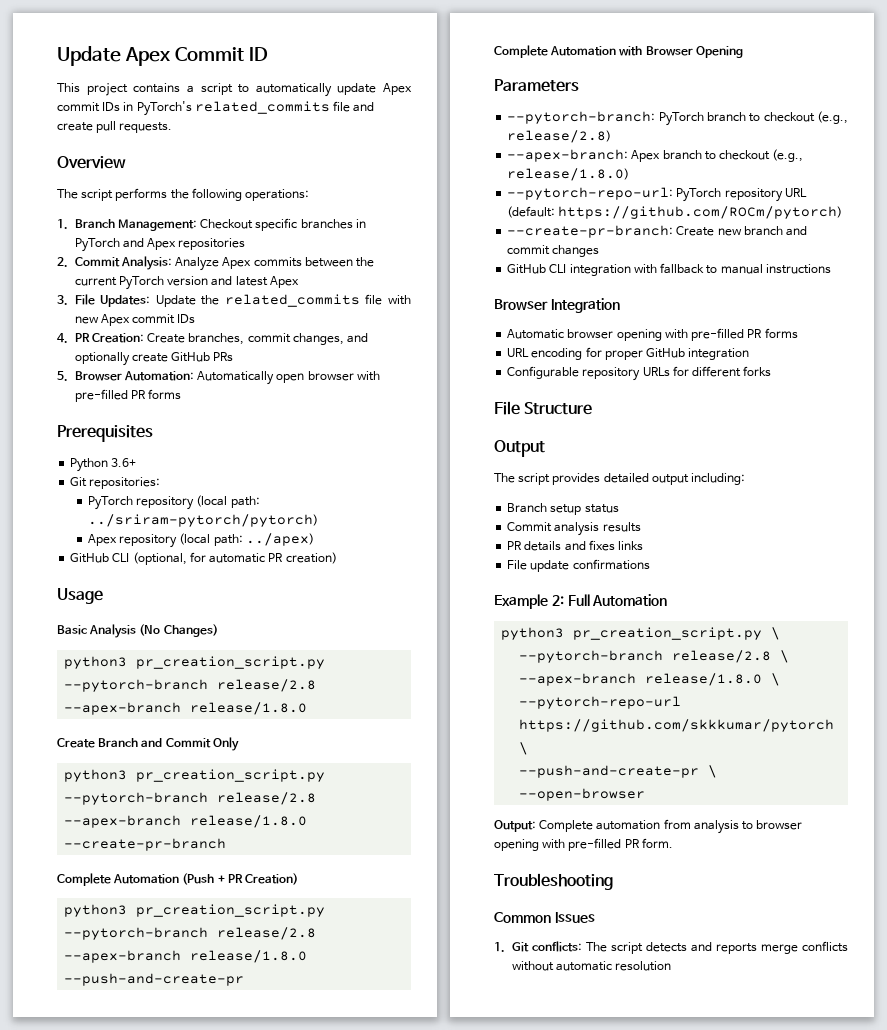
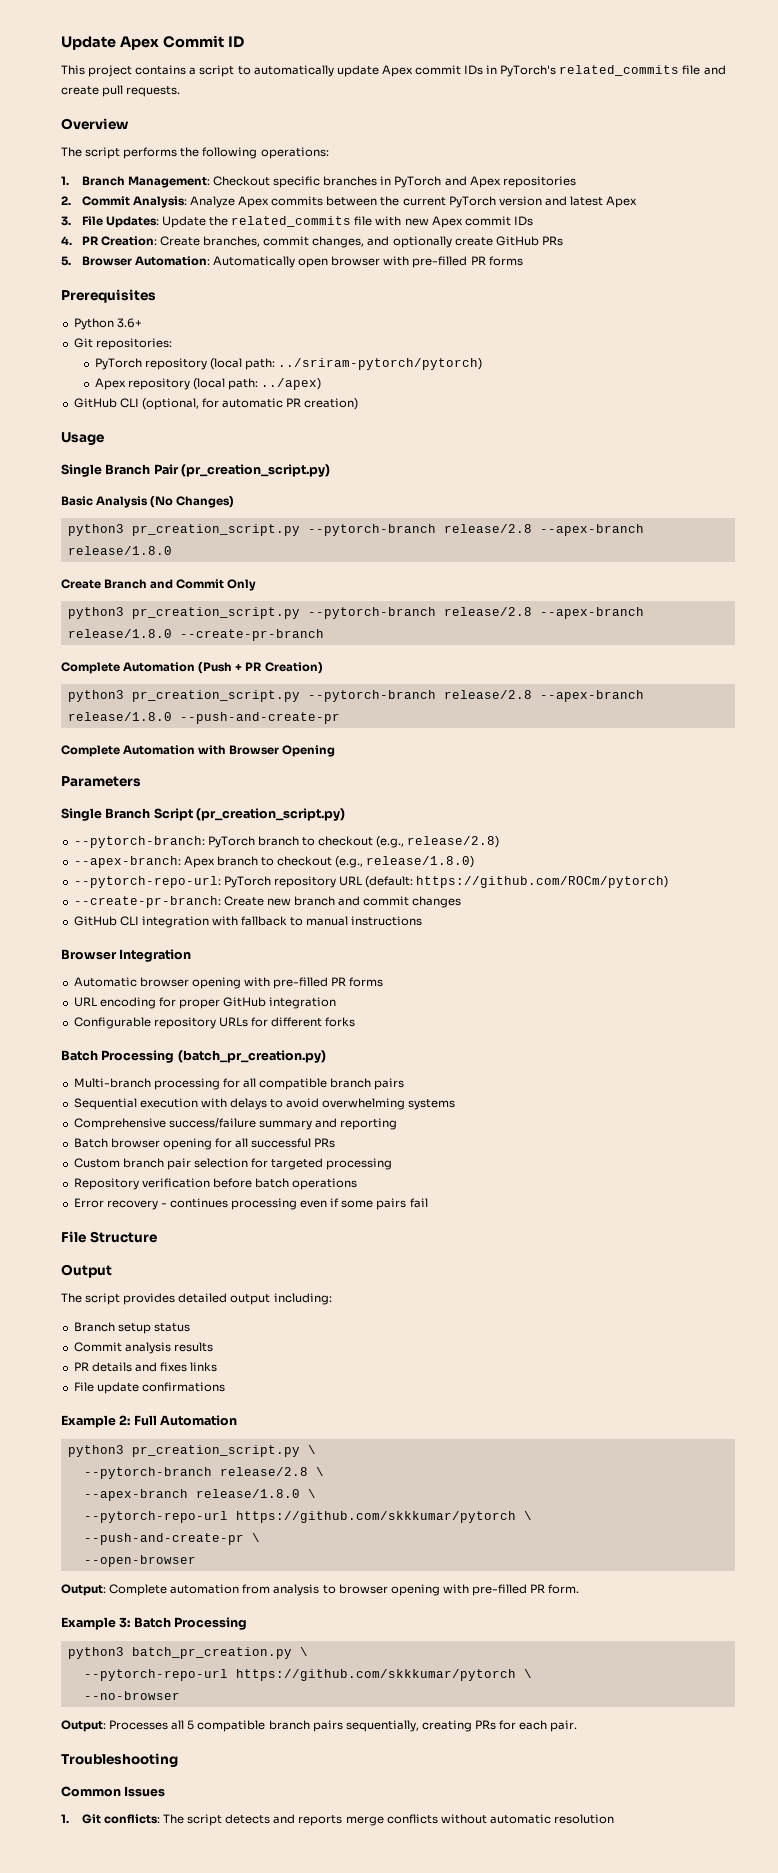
+ Single Branch Pair (pr_creation_script.py)
+ Single Branch Script (pr_creation_script.py)
+ Batch Processing (batch_pr_creation.py)
+ Multi-branch processing for all compatible branch pairs
+ Sequential execution with delays to avoid overwhelming systems
+ Comprehensive success/failure summary and reporting
+ Batch browser opening for all successful PRs
+ Custom branch pair selection for targeted processing
+ Repository verification before batch operations
+ Error recovery - continues processing even if some pairs fail
+ Example 3: Batch Processing
+ python3 batch_pr_creation.py \
+ --pytorch-repo-url https://github.com/skkkumar/pytorch \
+ --no-browser
+ Output: Processes all 5 compatible branch pairs sequentially, creating PRs for each pair.

